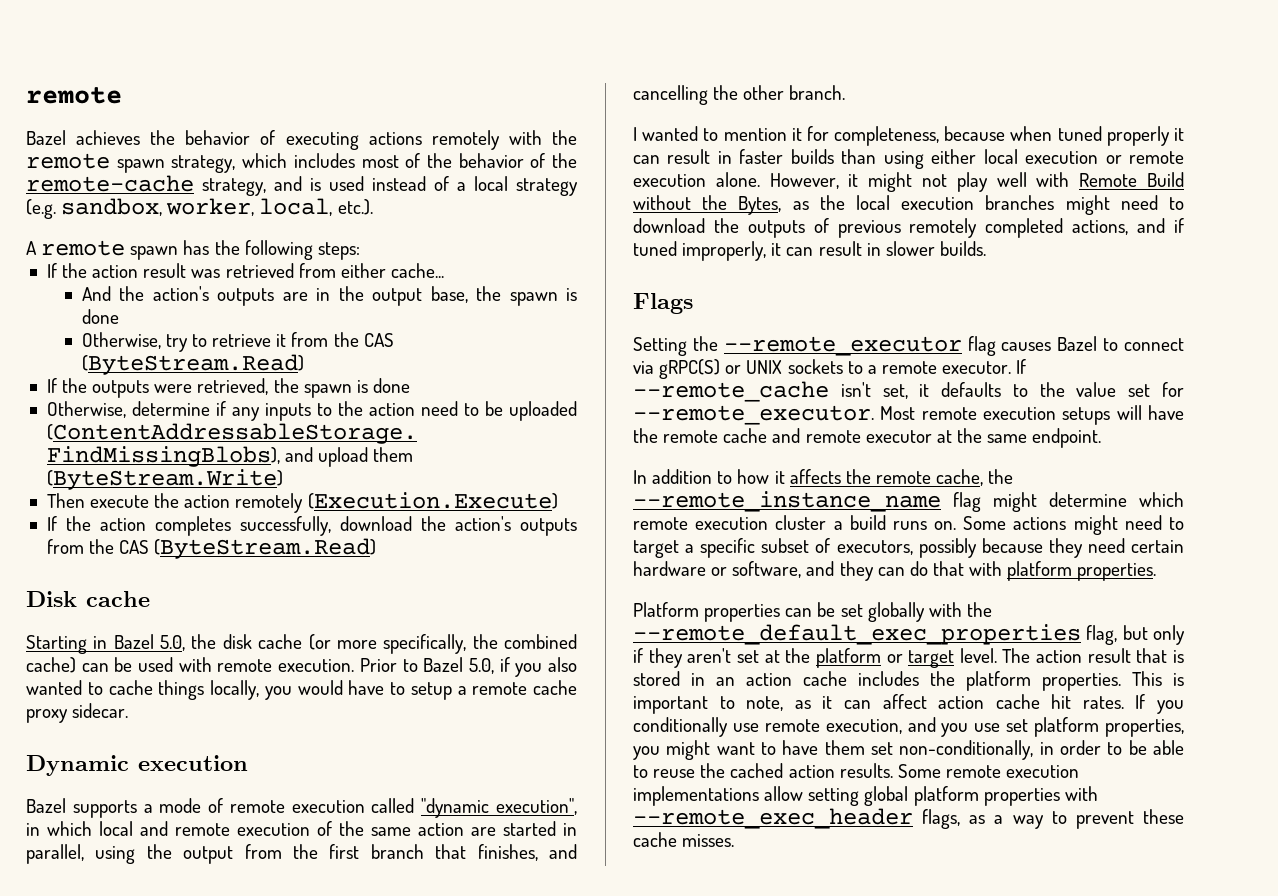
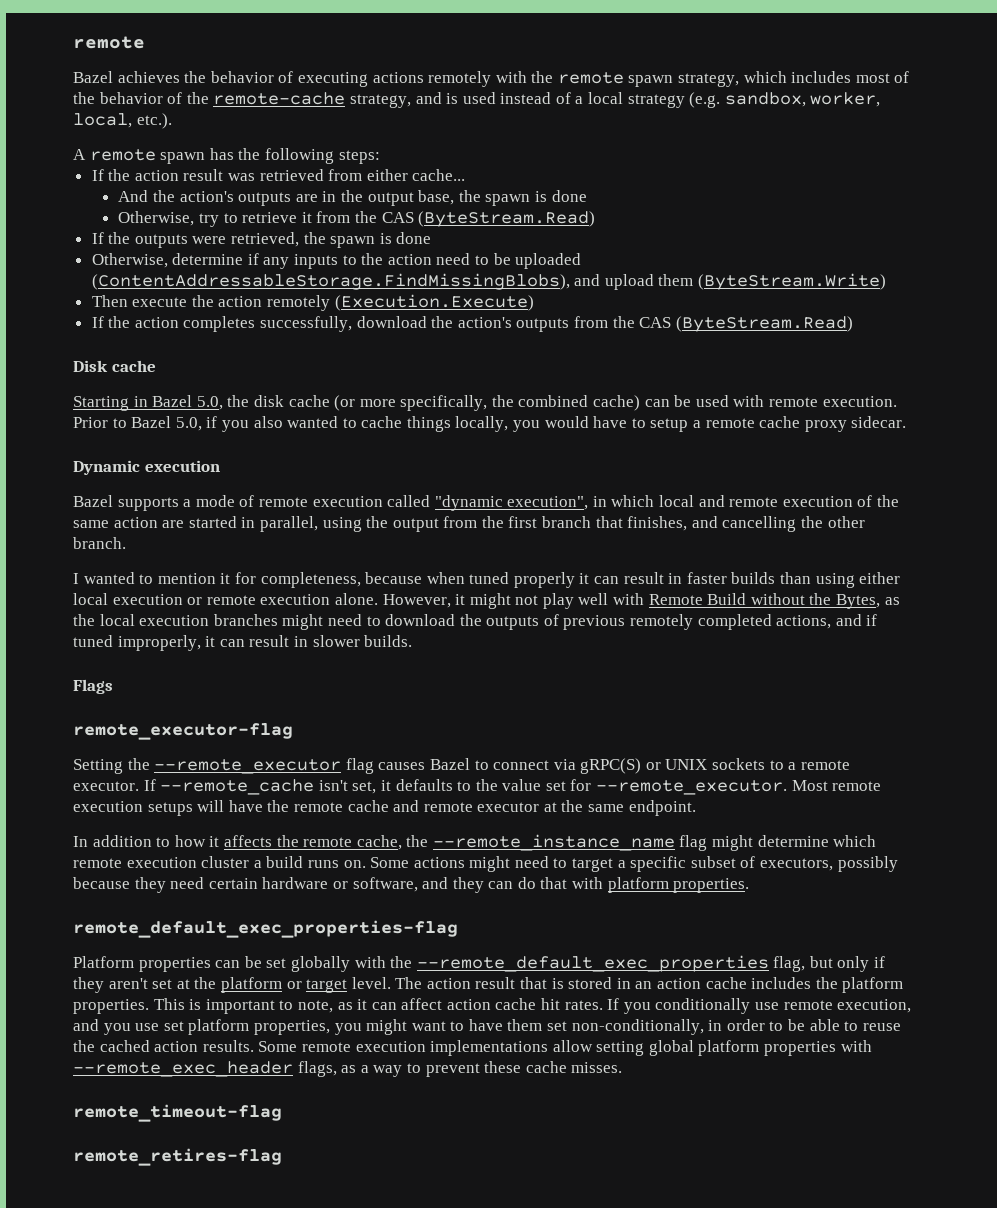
+ remote_executor-flag
+ remote_default_exec_properties-flag
+ remote_timeout-flag
+ remote_retires-flag

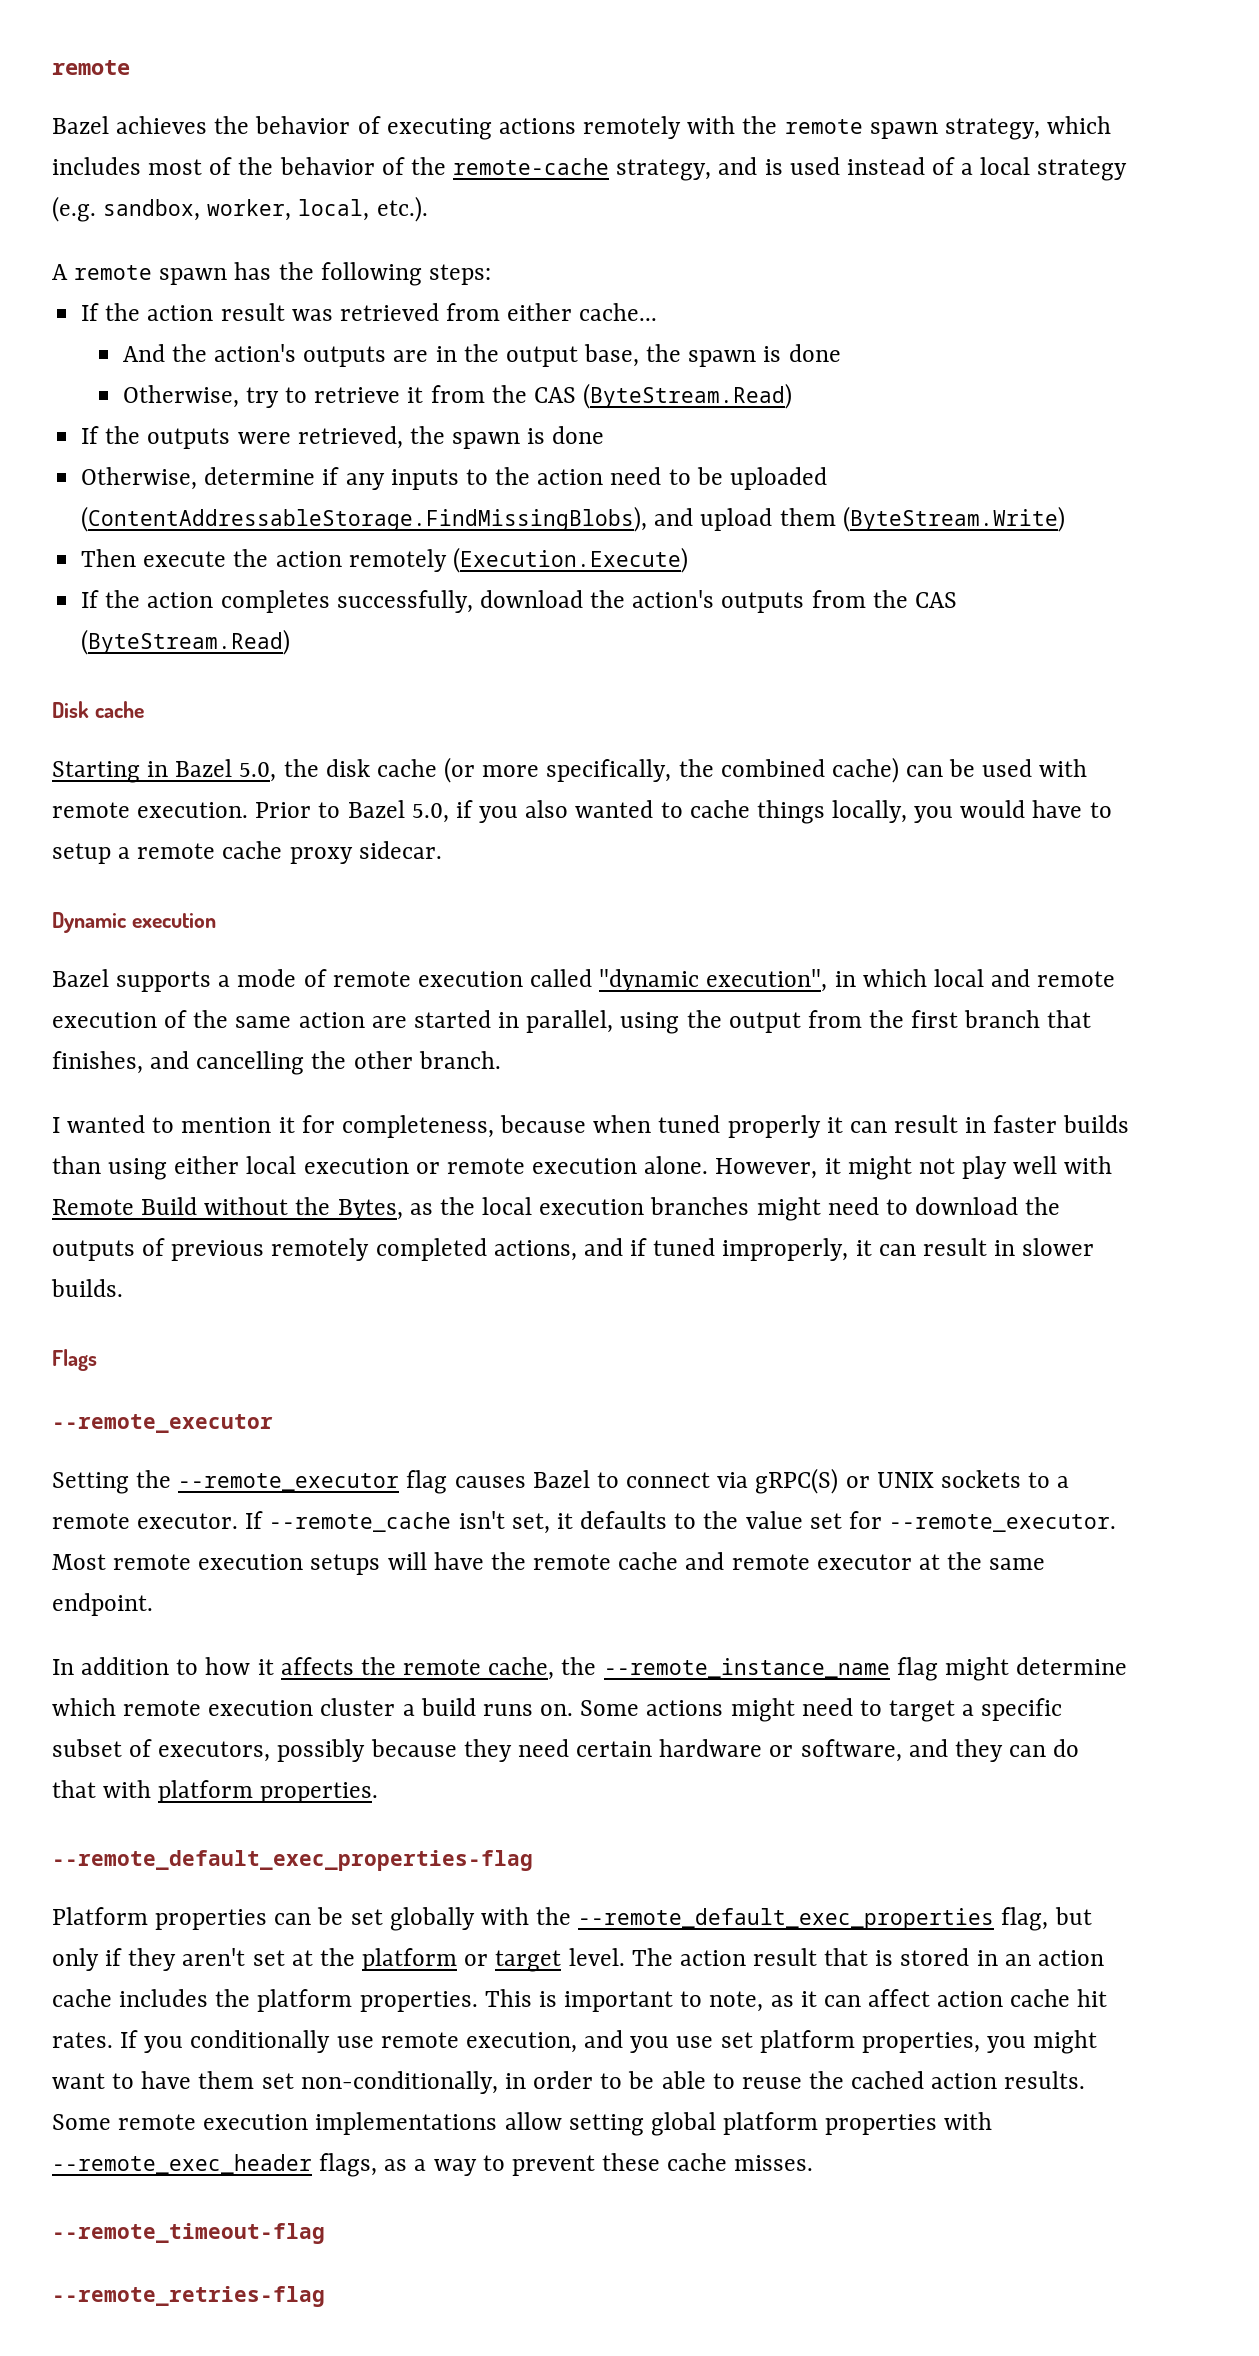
  Flags
- remote_executor-flag
+ --remote_executor
- remote_default_exec_properties-flag
+ --remote_default_exec_properties-flag
- remote_timeout-flag
- remote_retires-flag
+ --remote_timeout-flag
+ --remote_retries-flag

